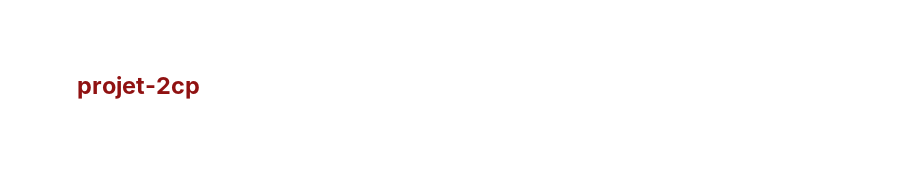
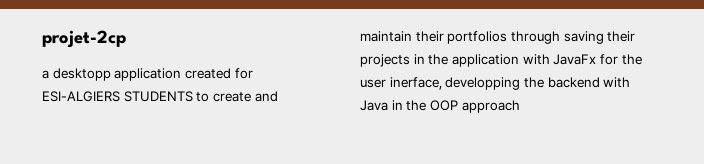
+ a desktopp application created for ESI-ALGIERS STUDENTS to create and maintain their portfolios through saving their projects in the application with JavaFx for the user inerface, developping the backend with Java in the OOP approach

